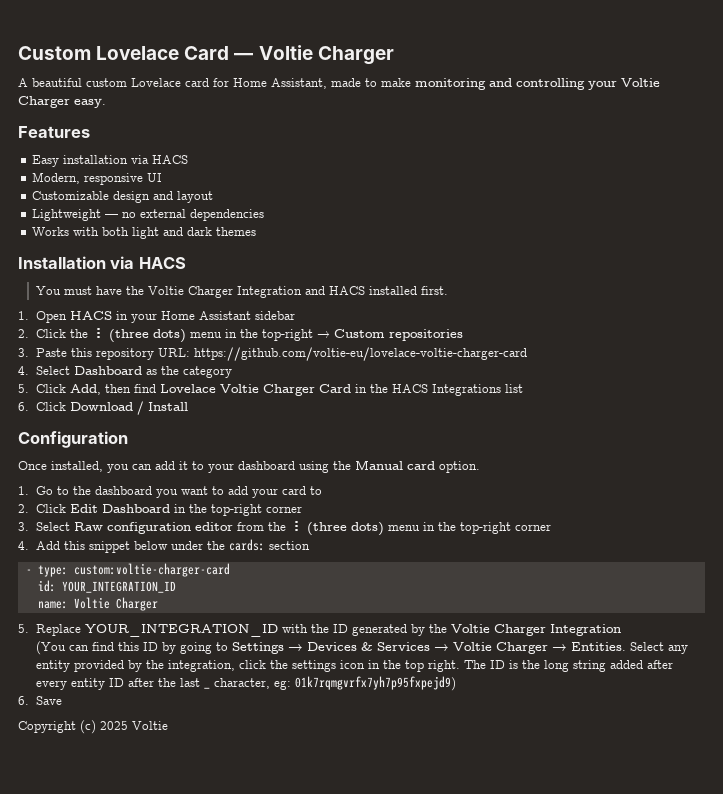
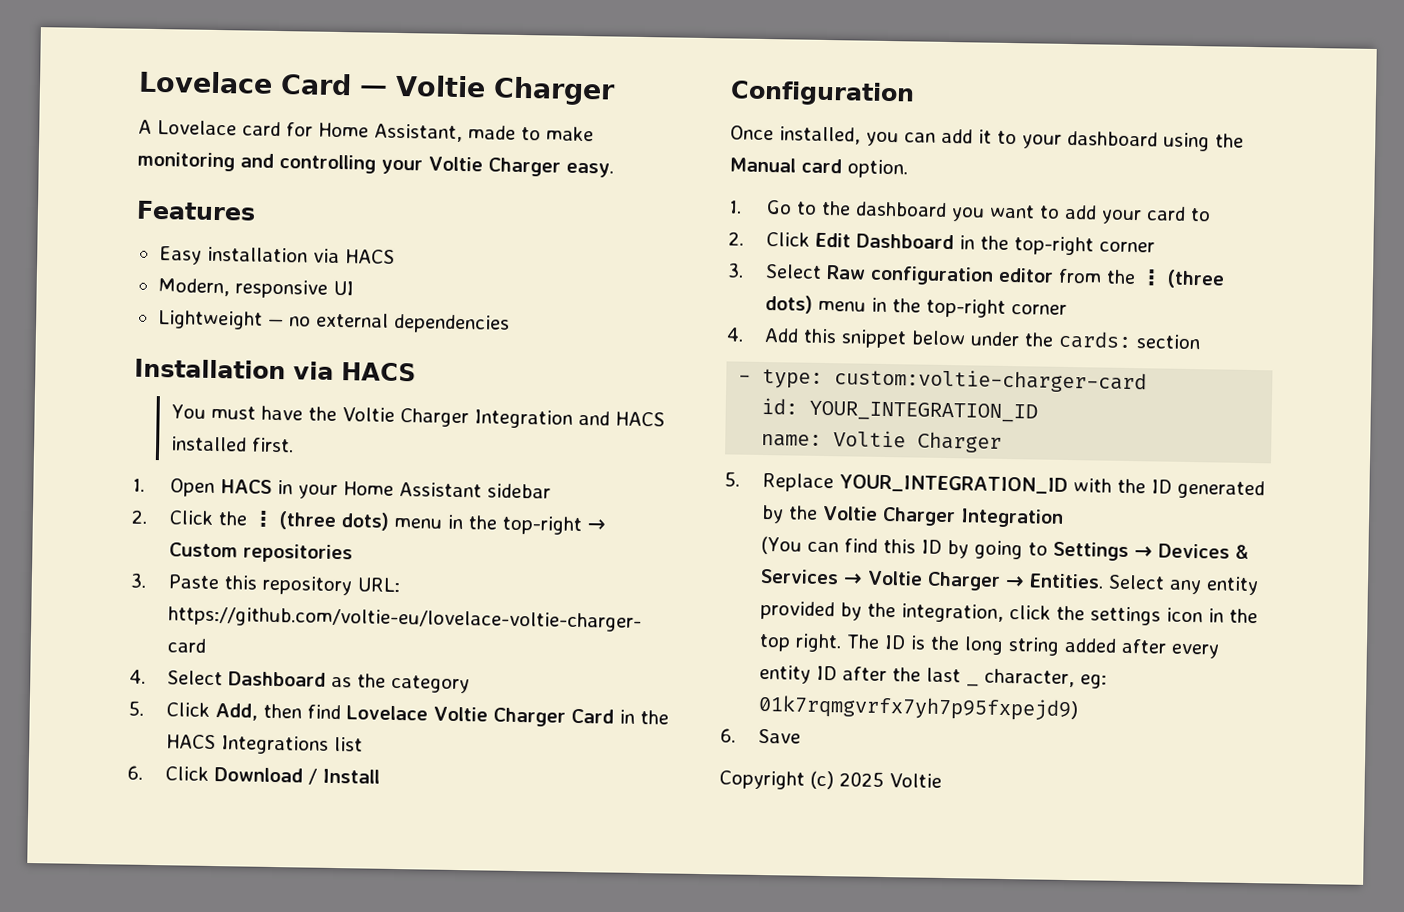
- Custom Lovelace Card — Voltie Charger
+ Lovelace Card — Voltie Charger
- A beautiful custom Lovelace card for Home Assistant, made to make monitoring and controlling your Voltie Charger easy.
+ A Lovelace card for Home Assistant, made to make monitoring and controlling your Voltie Charger easy.
- Customizable design and layout
- Works with both light and dark themes

